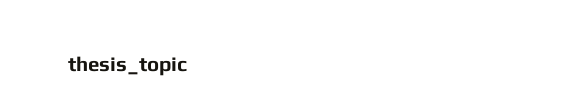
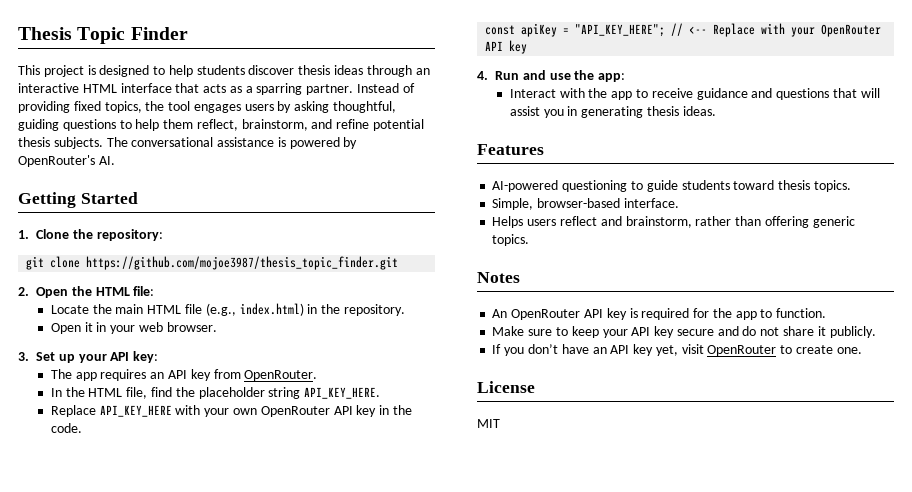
- thesis_topic
+ Thesis Topic Finder
+ This project is designed to help students discover thesis ideas through an interactive HTML interface that acts as a sparring partner. Instead of providing fixed topics, the tool engages users by asking thoughtful, guiding questions to help them reflect, brainstorm, and refine potential thesis subjects. The conversational assistance is powered by OpenRouter's AI.
+ Getting Started
+ 1. Clone the repository:
+ git clone https://github.com/mojoe3987/thesis_topic_finder.git
+ 2. Open the HTML file:
+ Locate the main HTML file (e.g., index.html) in the repository.
+ Open it in your web browser.
+ 3. Set up your API key:
+ The app requires an API key from OpenRouter.
+ In the HTML file, find the placeholder string API_KEY_HERE.
+ Replace API_KEY_HERE with your own OpenRouter API key in the code.
+ const apiKey = "API_KEY_HERE"; // <-- Replace with your OpenRouter API key
+ 4. Run and use the app:
+ Interact with the app to receive guidance and questions that will assist you in generating thesis ideas.
+ Features
+ AI-powered questioning to guide students toward thesis topics.
+ Simple, browser-based interface.
+ Helps users reflect and brainstorm, rather than offering generic topics.
+ Notes
+ An OpenRouter API key is required for the app to function.
+ Make sure to keep your API key secure and do not share it publicly.
+ If you don’t have an API key yet, visit OpenRouter to create one.
+ License
+ MIT

